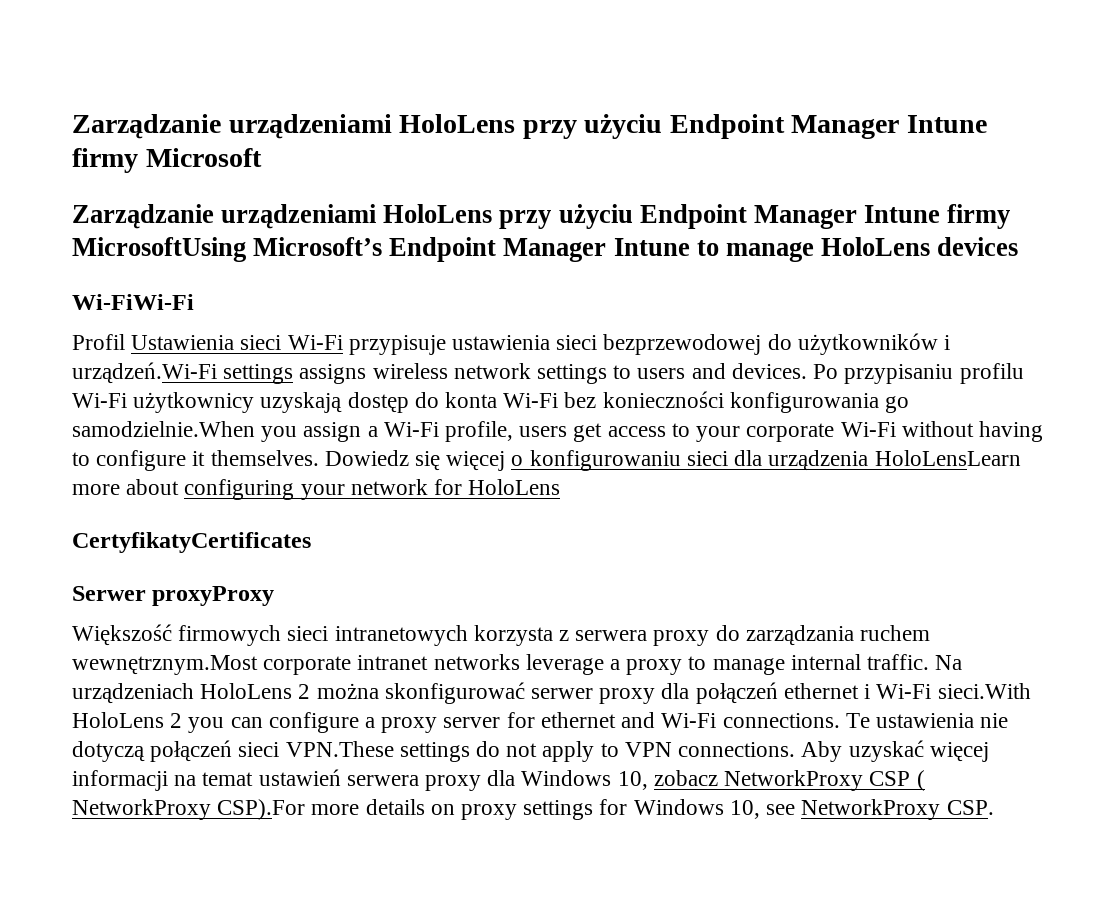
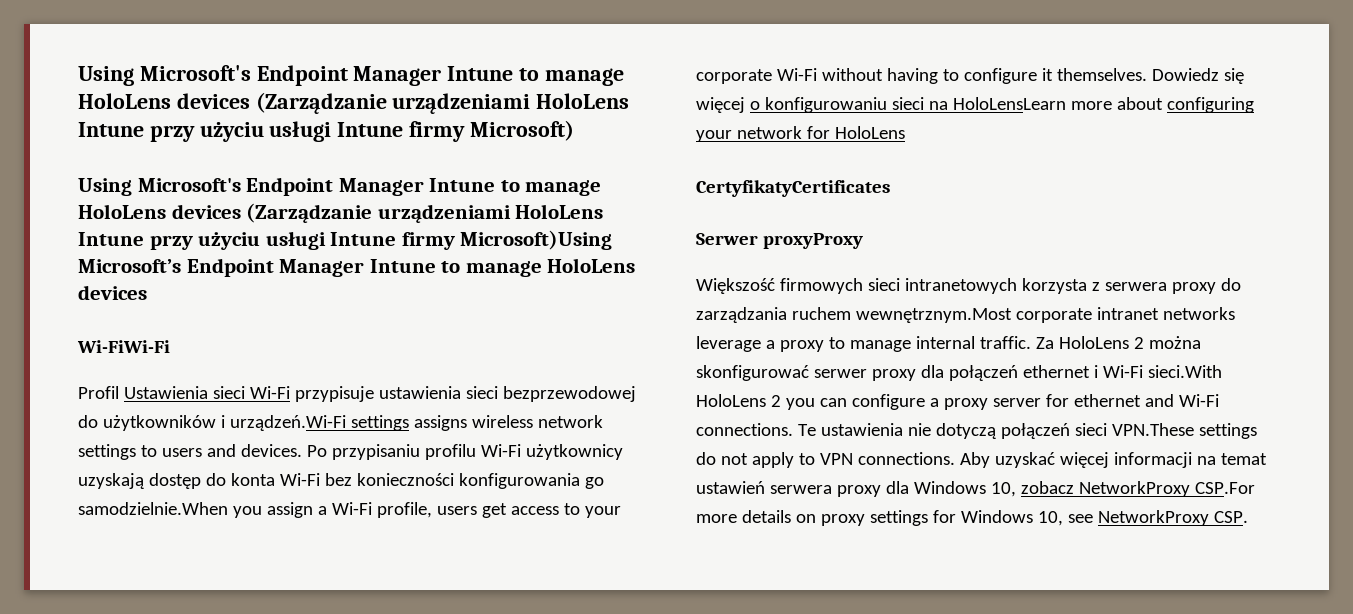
- Zarządzanie urządzeniami HoloLens przy użyciu Endpoint Manager Intune firmy Microsoft
- Zarządzanie urządzeniami HoloLens przy użyciu Endpoint Manager Intune firmy MicrosoftUsing Microsoft’s Endpoint Manager Intune to manage HoloLens devices
+ Using Microsoft's Endpoint Manager Intune to manage HoloLens devices (Zarządzanie urządzeniami HoloLens Intune przy użyciu usługi Intune firmy Microsoft)
+ Using Microsoft's Endpoint Manager Intune to manage HoloLens devices (Zarządzanie urządzeniami HoloLens Intune przy użyciu usługi Intune firmy Microsoft)Using Microsoft’s Endpoint Manager Intune to manage HoloLens devices
- Dowiedz się więcej o konfigurowaniu sieci dla urządzenia HoloLensLearn more about configuring your network for HoloLens
+ Dowiedz się więcej o konfigurowaniu sieci na HoloLensLearn more about configuring your network for HoloLens
- Na urządzeniach HoloLens 2 można skonfigurować serwer proxy dla połączeń ethernet i Wi-Fi sieci.With HoloLens 2 you can configure a proxy server for ethernet and Wi-Fi connections.
+ Za HoloLens 2 można skonfigurować serwer proxy dla połączeń ethernet i Wi-Fi sieci.With HoloLens 2 you can configure a proxy server for ethernet and Wi-Fi connections.
- Aby uzyskać więcej informacji na temat ustawień serwera proxy dla Windows 10, zobacz NetworkProxy CSP ( NetworkProxy CSP).For more details on proxy settings for Windows 10, see NetworkProxy CSP.
+ Aby uzyskać więcej informacji na temat ustawień serwera proxy dla Windows 10, zobacz NetworkProxy CSP.For more details on proxy settings for Windows 10, see NetworkProxy CSP.

